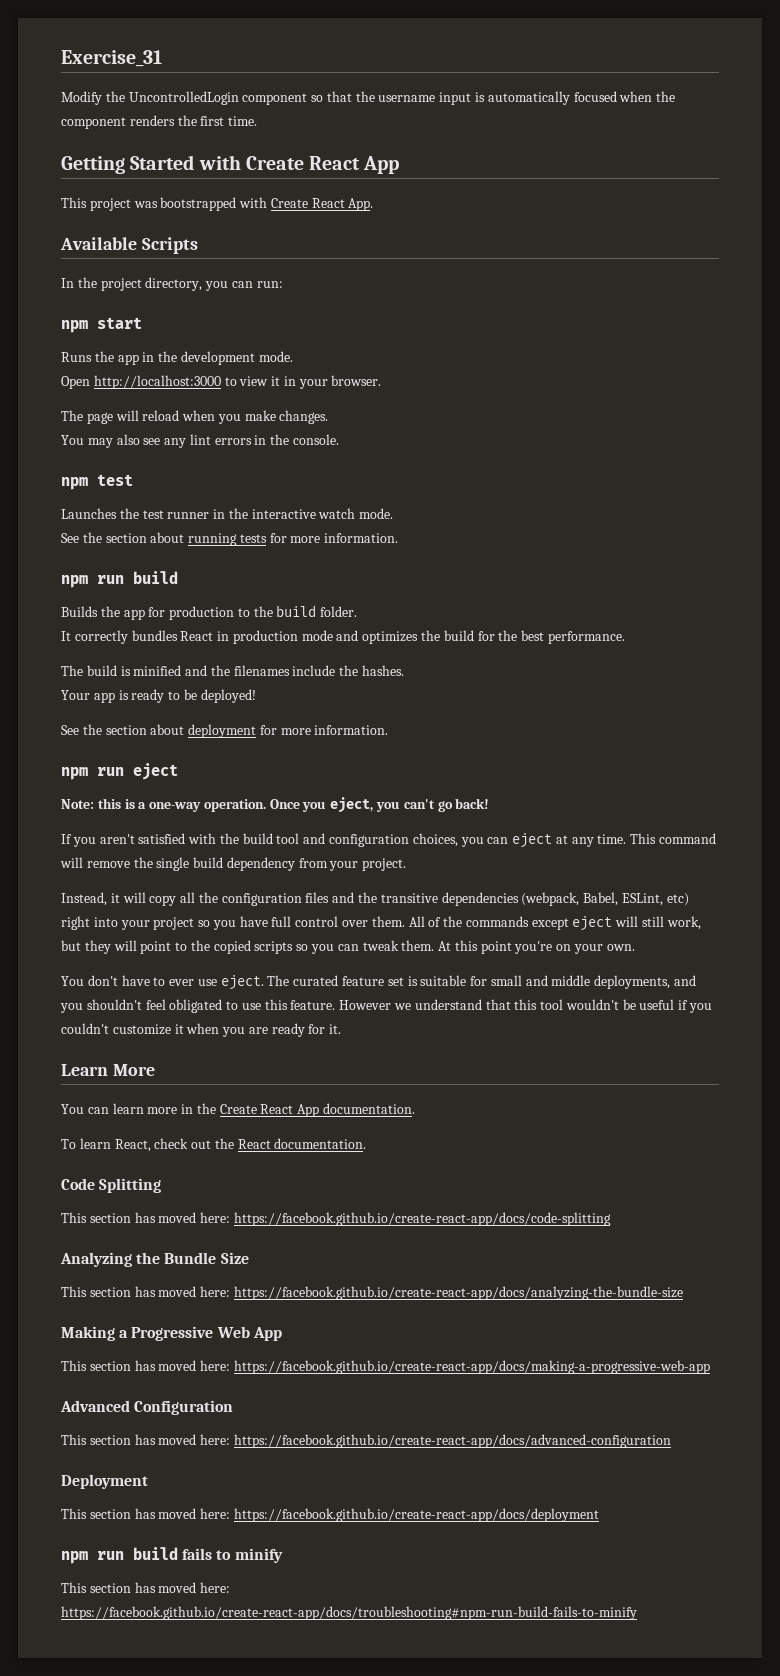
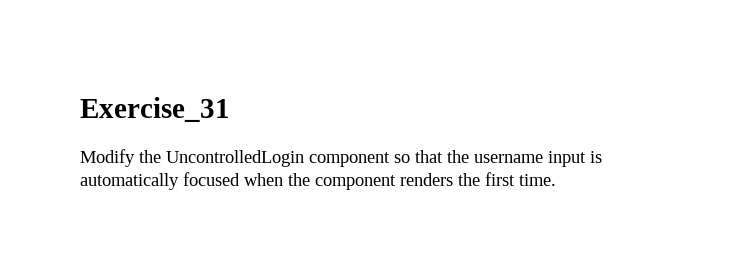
- Getting Started with Create React App
- This project was bootstrapped with Create React App.
- Available Scripts
- In the project directory, you can run:
- npm start
- Runs the app in the development mode.
- Open http://localhost:3000 to view it in your browser.
- The page will reload when you make changes.
- You may also see any lint errors in the console.
- npm test
- Launches the test runner in the interactive watch mode.
- See the section about running tests for more information.
- npm run build
- Builds the app for production to the build folder.
- It correctly bundles React in production mode and optimizes the build for the best performance.
- The build is minified and the filenames include the hashes.
- Your app is ready to be deployed!
- See the section about deployment for more information.
- npm run eject
- Note: this is a one-way operation. Once you eject, you can't go back!
- If you aren't satisfied with the build tool and configuration choices, you can eject at any time. This command will remove the single build dependency from your project.
- Instead, it will copy all the configuration files and the transitive dependencies (webpack, Babel, ESLint, etc) right into your project so you have full control over them. All of the commands except eject will still work, but they will point to the copied scripts so you can tweak them. At this point you're on your own.
- You don't have to ever use eject. The curated feature set is suitable for small and middle deployments, and you shouldn't feel obligated to use this feature. However we understand that this tool wouldn't be useful if you couldn't customize it when you are ready for it.
- Learn More
- You can learn more in the Create React App documentation.
- To learn React, check out the React documentation.
- Code Splitting
- This section has moved here: https://facebook.github.io/create-react-app/docs/code-splitting
- Analyzing the Bundle Size
- This section has moved here: https://facebook.github.io/create-react-app/docs/analyzing-the-bundle-size
- Making a Progressive Web App
- This section has moved here: https://facebook.github.io/create-react-app/docs/making-a-progressive-web-app
- Advanced Configuration
- This section has moved here: https://facebook.github.io/create-react-app/docs/advanced-configuration
- Deployment
- This section has moved here: https://facebook.github.io/create-react-app/docs/deployment
- npm run build fails to minify
- This section has moved here: https://facebook.github.io/create-react-app/docs/troubleshooting#npm-run-build-fails-to-minify

